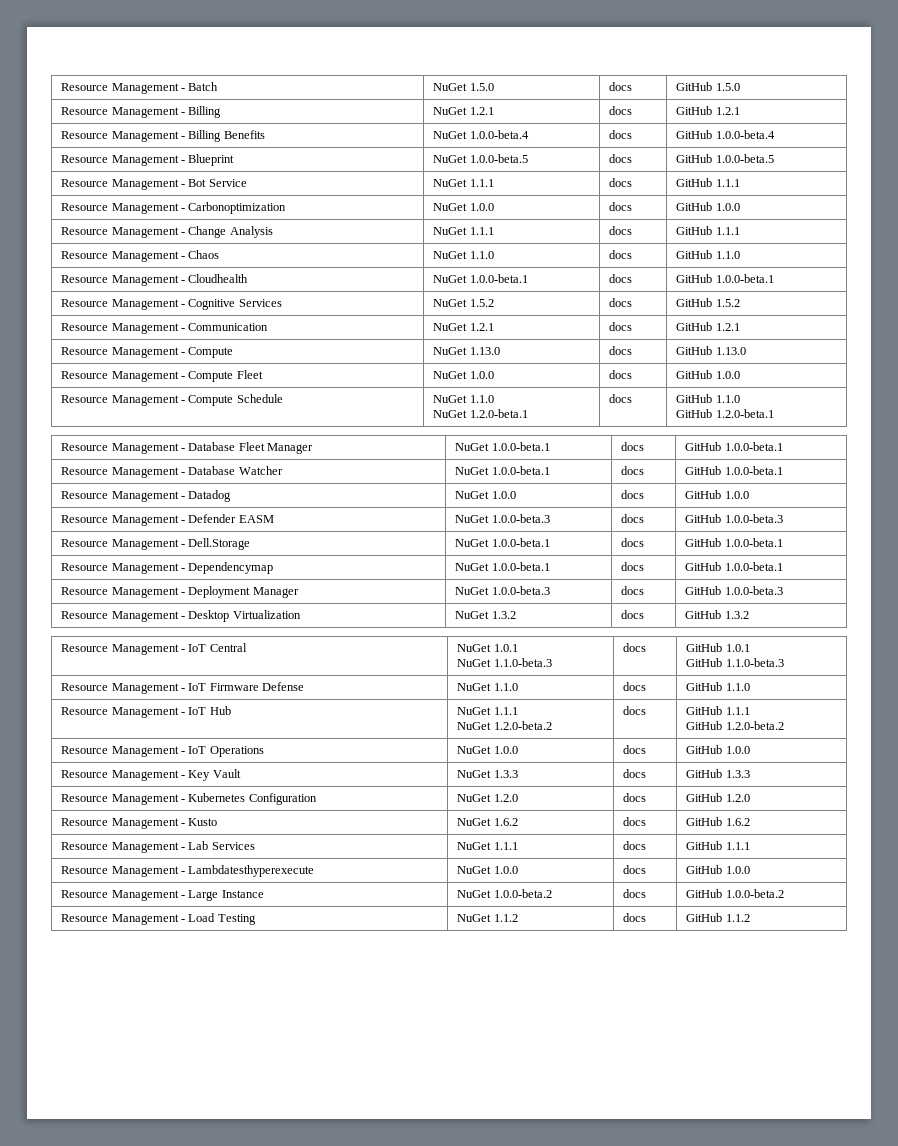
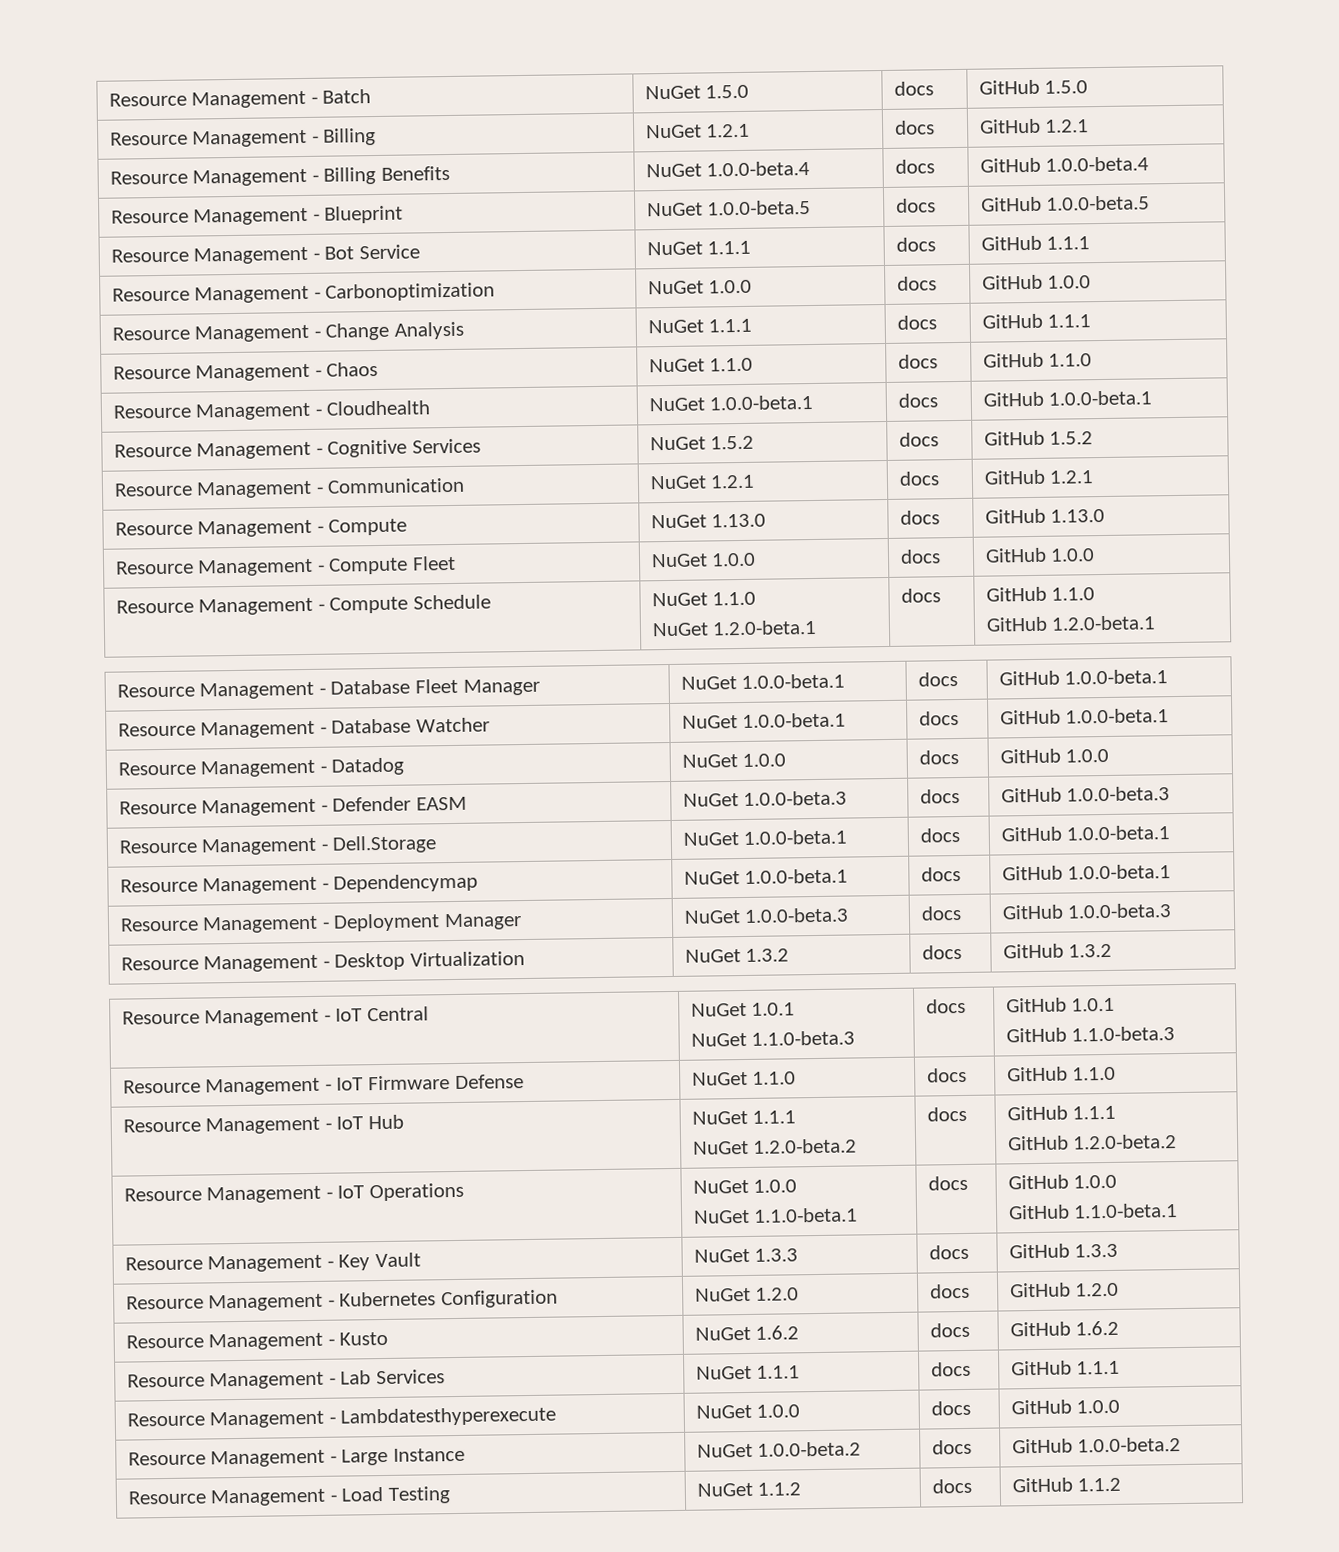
- Resource Management - IoT Operations | NuGet 1.0.0 | docs | GitHub 1.0.0
+ Resource Management - IoT Operations | NuGet 1.0.0
+ NuGet 1.1.0-beta.1 | docs | GitHub 1.0.0
+ GitHub 1.1.0-beta.1

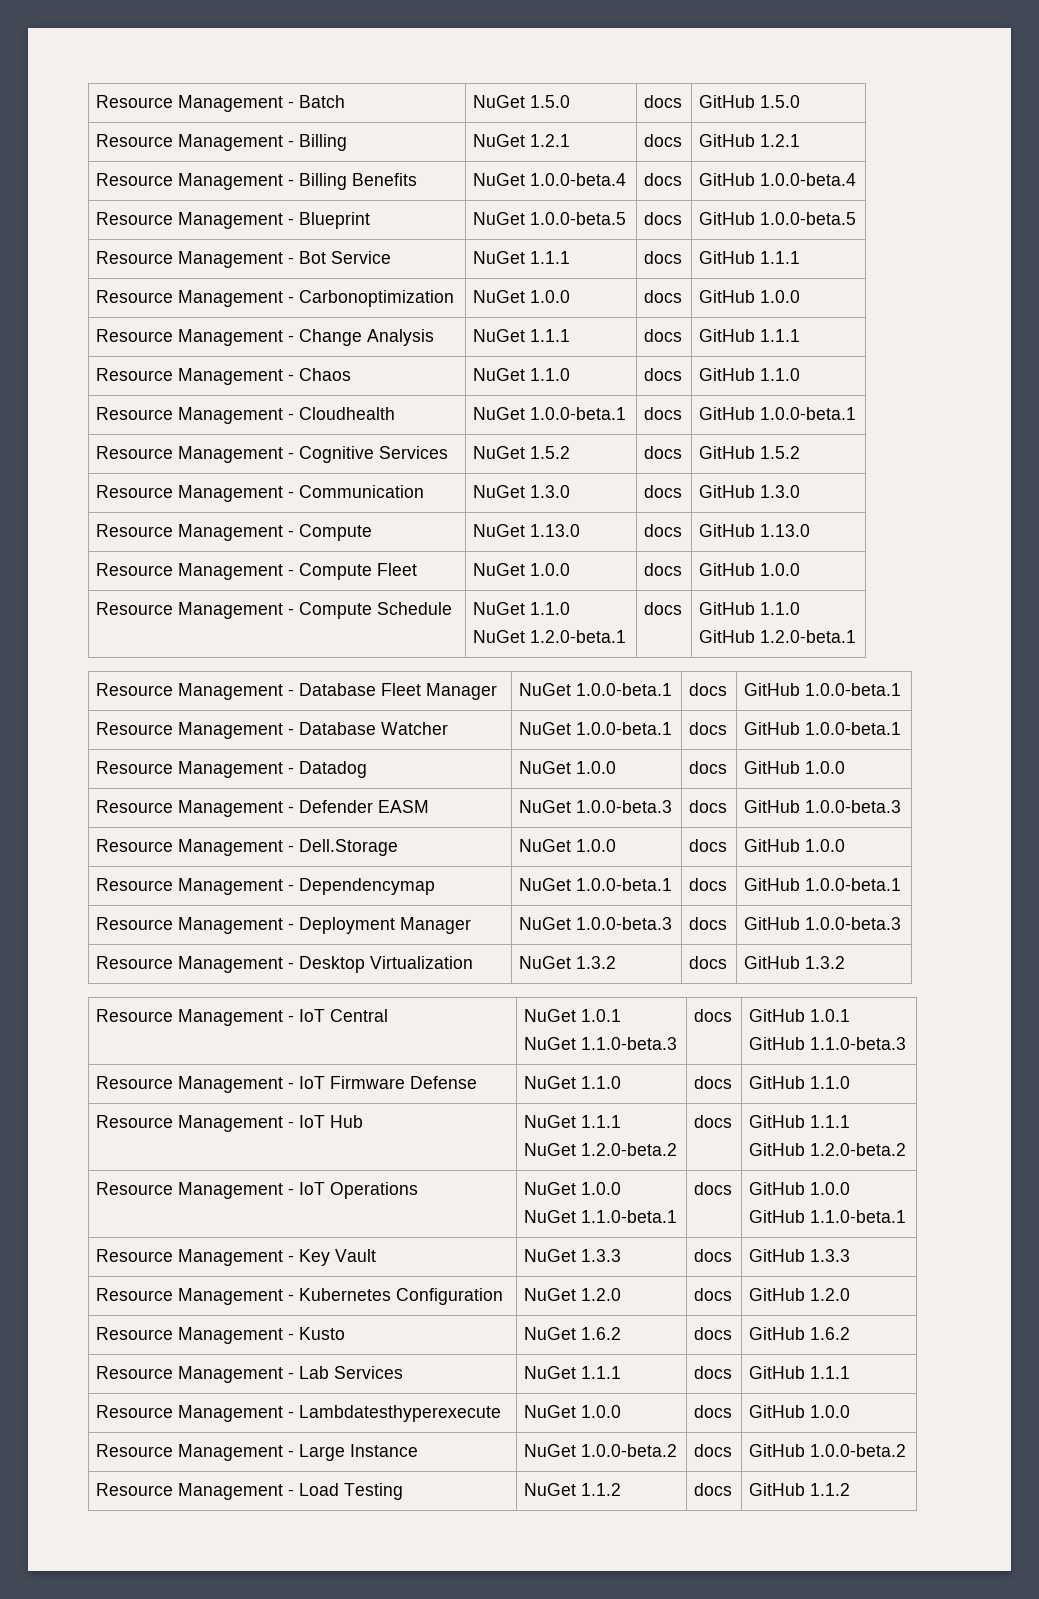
- Resource Management - Communication | NuGet 1.2.1 | docs | GitHub 1.2.1
+ Resource Management - Communication | NuGet 1.3.0 | docs | GitHub 1.3.0
- Resource Management - Dell.Storage | NuGet 1.0.0-beta.1 | docs | GitHub 1.0.0-beta.1
+ Resource Management - Dell.Storage | NuGet 1.0.0 | docs | GitHub 1.0.0

